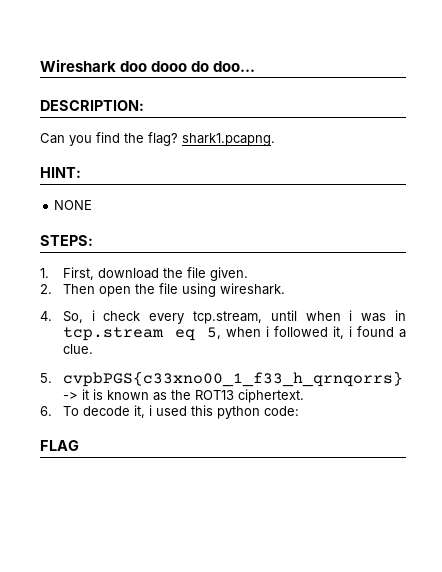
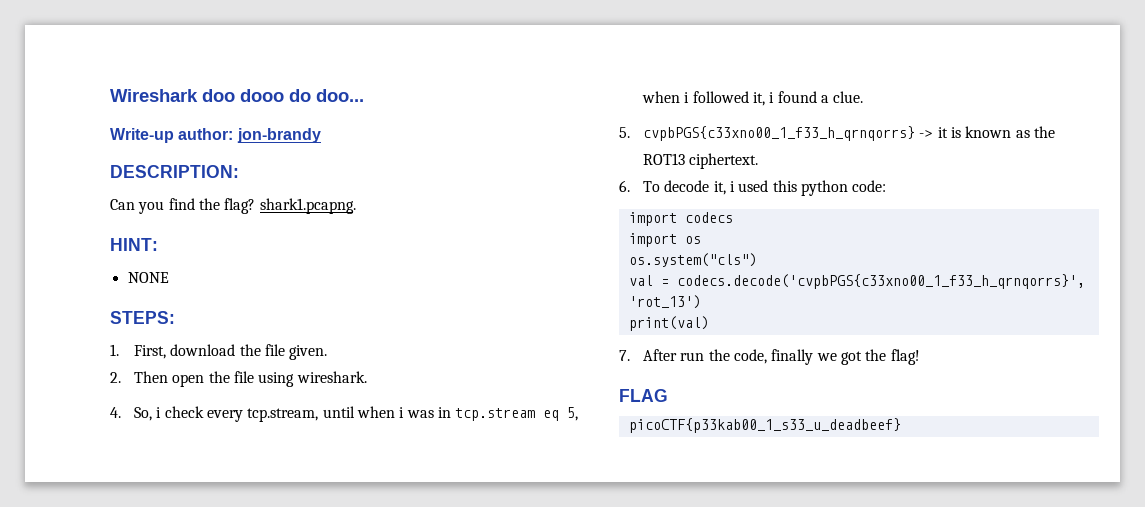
+ Write-up author: jon-brandy
+ import codecs
+ import os
+ os.system("cls")
+ val = codecs.decode('cvpbPGS{c33xno00_1_f33_h_qrnqorrs}', 'rot_13')
+ print(val)
+ 7. After run the code, finally we got the flag!
+ picoCTF{p33kab00_1_s33_u_deadbeef}

